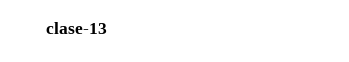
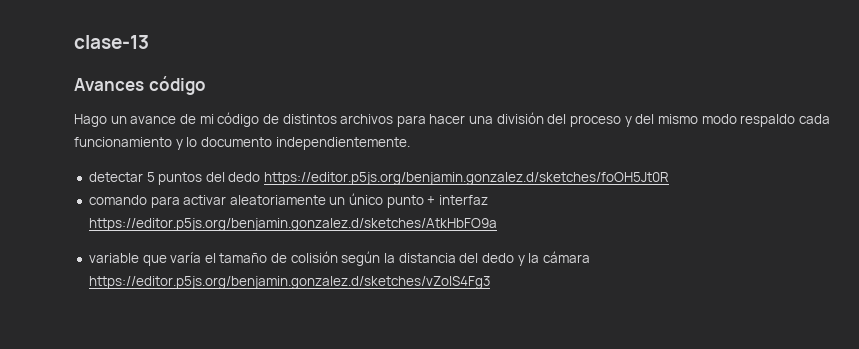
+ Avances código
+ Hago un avance de mi código de distintos archivos para hacer una división del proceso y del mismo modo respaldo cada funcionamiento y lo documento independientemente.
+ detectar 5 puntos del dedo https://editor.p5js.org/benjamin.gonzalez.d/sketches/foOH5Jt0R
+ comando para activar aleatoriamente un único punto + interfaz https://editor.p5js.org/benjamin.gonzalez.d/sketches/AtkHbFO9a
+ variable que varía el tamaño de colisión según la distancia del dedo y la cámara https://editor.p5js.org/benjamin.gonzalez.d/sketches/vZoIS4Fg3

